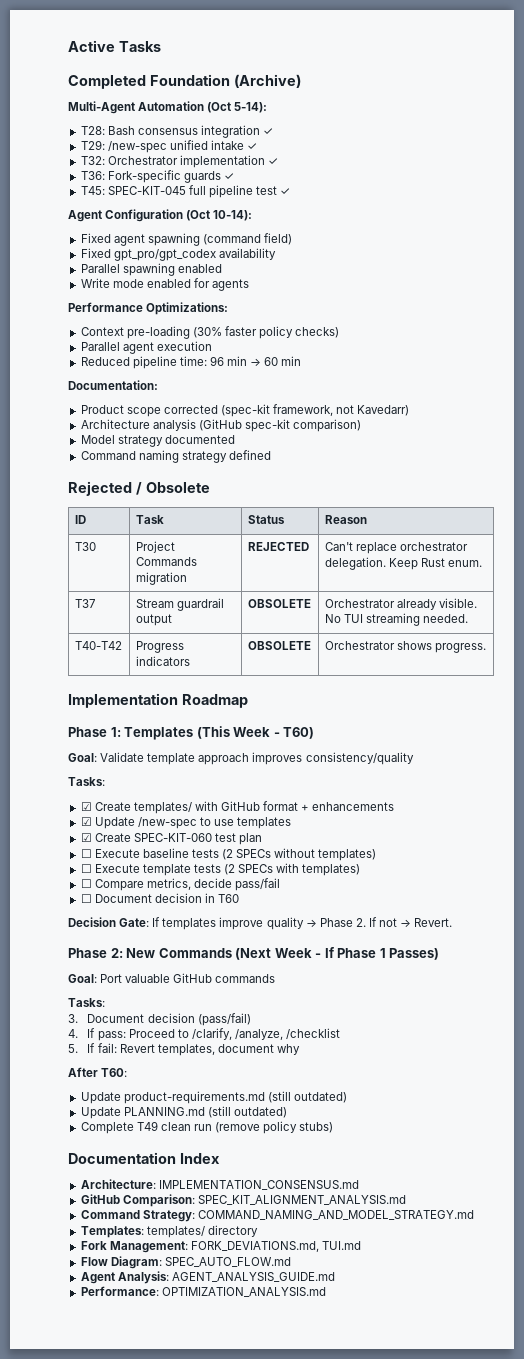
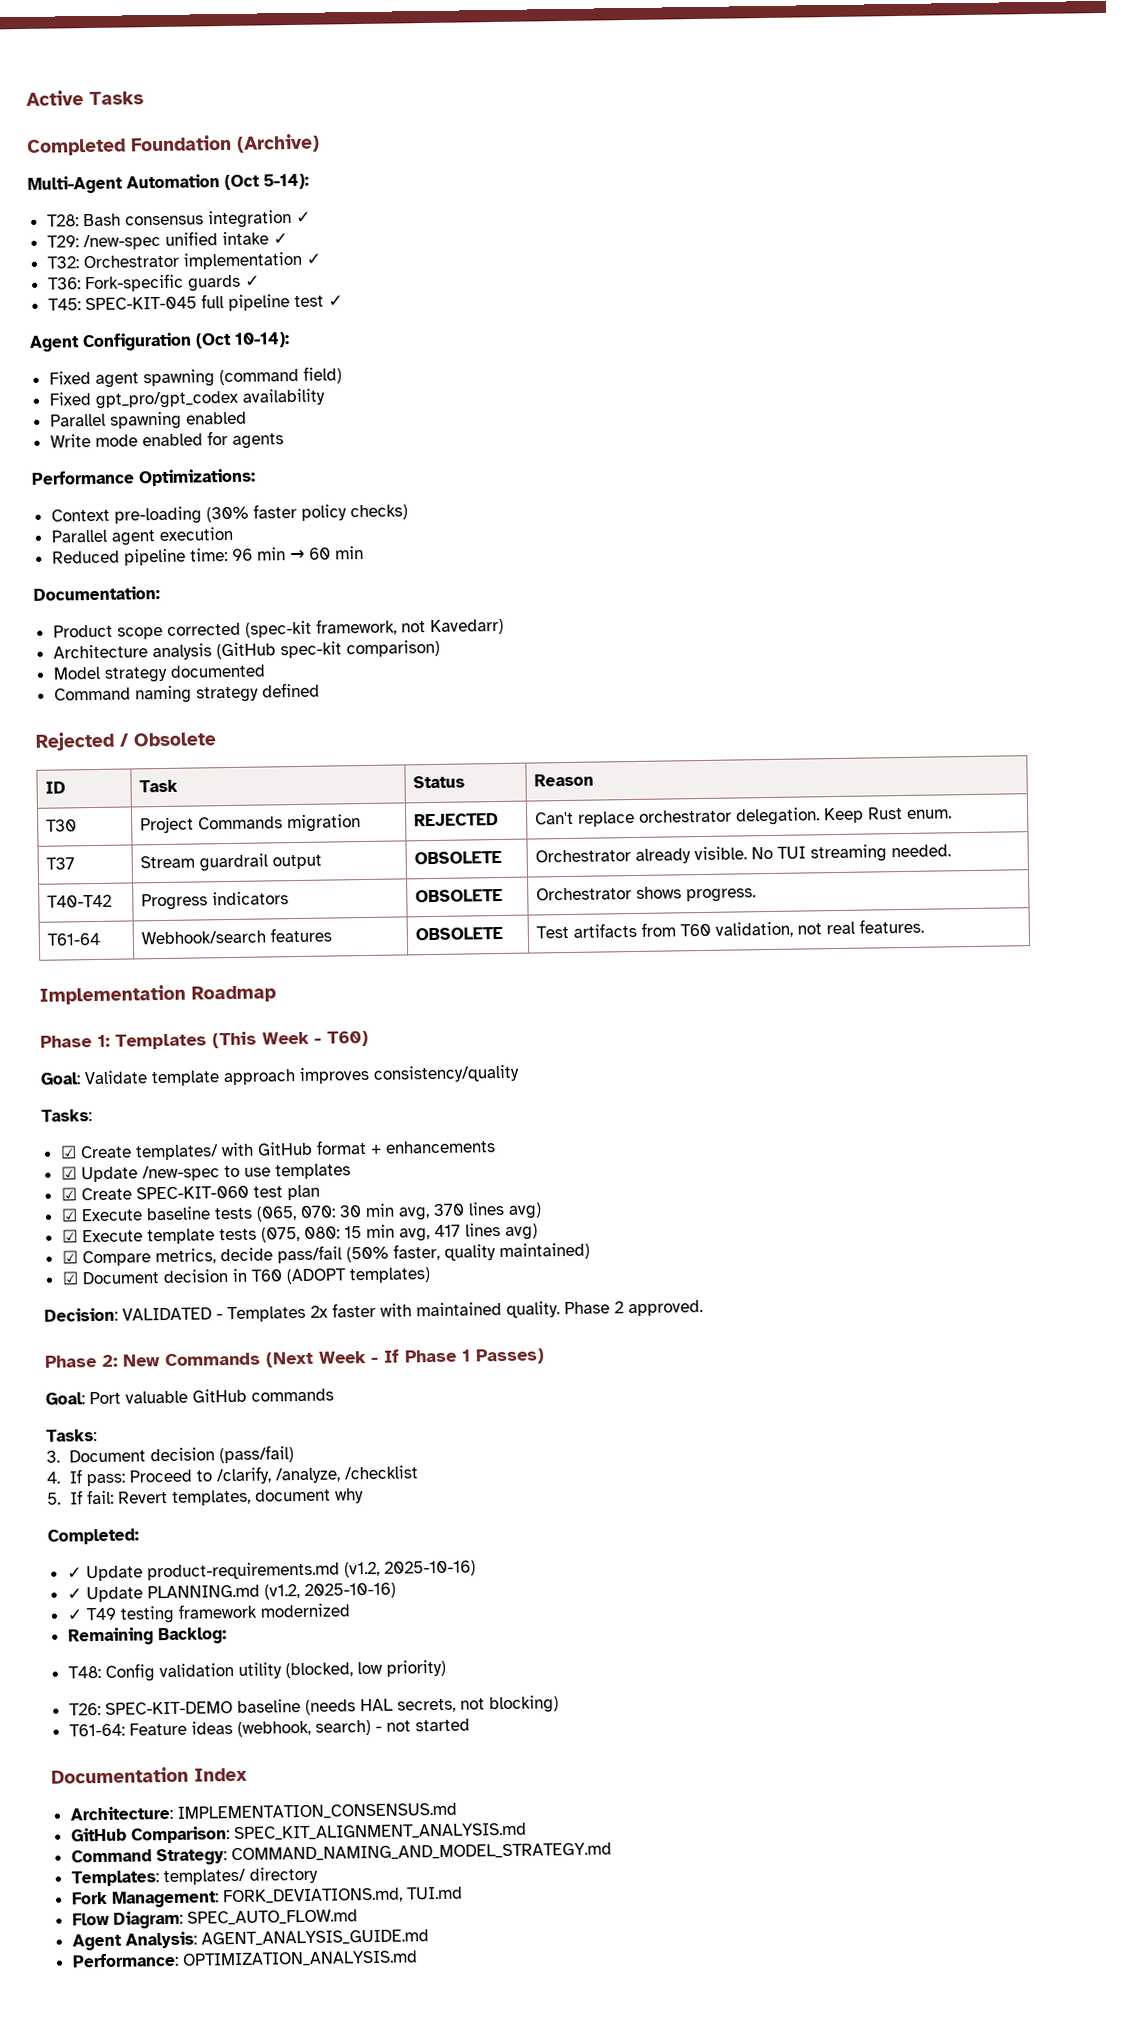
+ T61-64 | Webhook/search features | OBSOLETE | Test artifacts from T60 validation, not real features.
- ☐ Execute baseline tests (2 SPECs without templates)
- ☐ Execute template tests (2 SPECs with templates)
- ☐ Compare metrics, decide pass/fail
- ☐ Document decision in T60
- Decision Gate: If templates improve quality → Phase 2. If not → Revert.
+ ☑ Execute baseline tests (065, 070: 30 min avg, 370 lines avg)
+ ☑ Execute template tests (075, 080: 15 min avg, 417 lines avg)
+ ☑ Compare metrics, decide pass/fail (50% faster, quality maintained)
+ ☑ Document decision in T60 (ADOPT templates)
+ Decision: VALIDATED - Templates 2x faster with maintained quality. Phase 2 approved.
- After T60:
- Update product-requirements.md (still outdated)
- Update PLANNING.md (still outdated)
- Complete T49 clean run (remove policy stubs)
+ Completed:
+ ✓ Update product-requirements.md (v1.2, 2025-10-16)
+ ✓ Update PLANNING.md (v1.2, 2025-10-16)
+ ✓ T49 testing framework modernized
+ Remaining Backlog:
+ T48: Config validation utility (blocked, low priority)
+ T26: SPEC-KIT-DEMO baseline (needs HAL secrets, not blocking)
+ T61-64: Feature ideas (webhook, search) - not started

